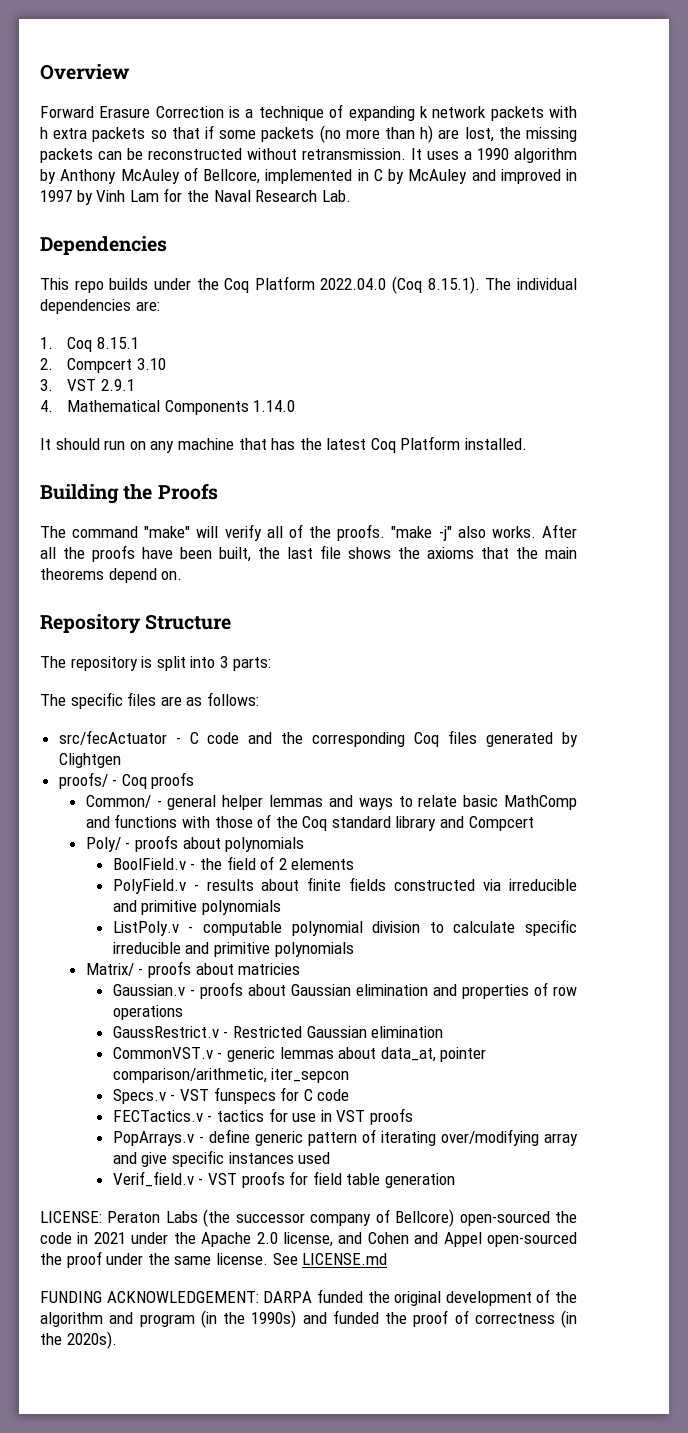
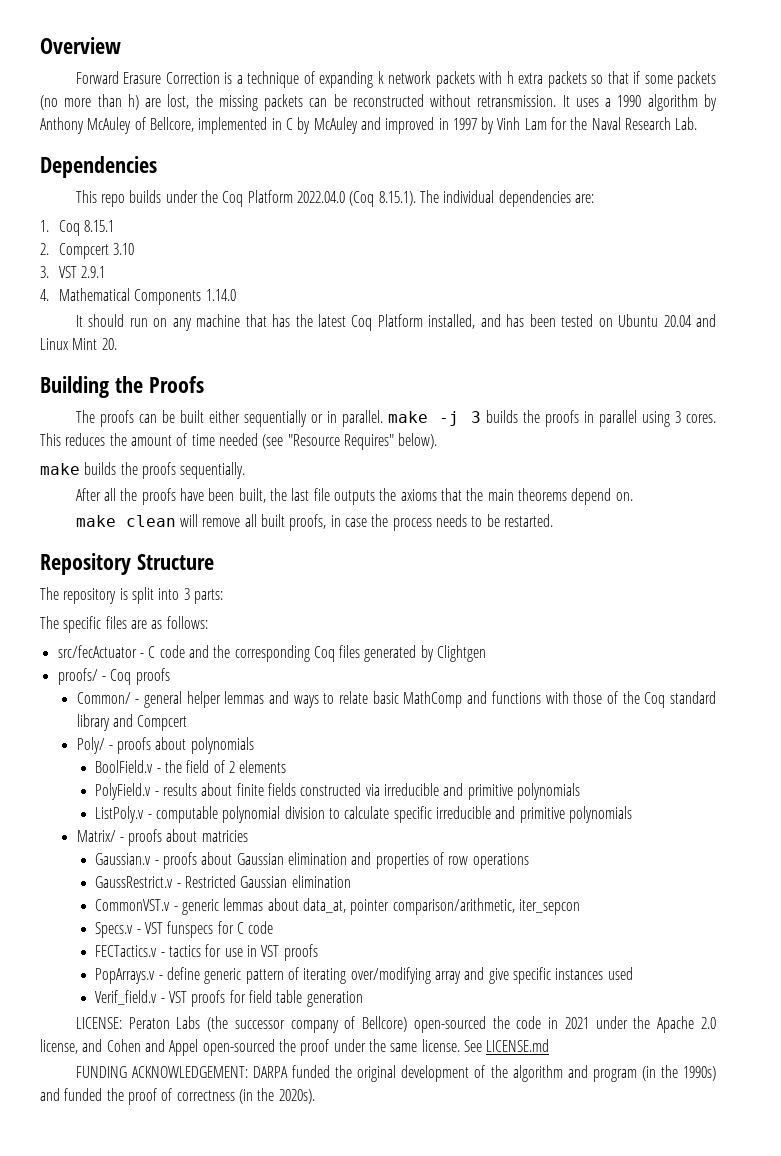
- It should run on any machine that has the latest Coq Platform installed.
+ It should run on any machine that has the latest Coq Platform installed, and has been tested on Ubuntu 20.04 and Linux Mint 20.
  Building the Proofs
- The command "make" will verify all of the proofs. "make -j" also works. After all the proofs have been built, the last file shows the axioms that the main theorems depend on.
+ The proofs can be built either sequentially or in parallel. make -j 3 builds the proofs in parallel using 3 cores. This reduces the amount of time needed (see "Resource Requires" below).
+ make builds the proofs sequentially.
+ After all the proofs have been built, the last file outputs the axioms that the main theorems depend on.
+ make clean will remove all built proofs, in case the process needs to be restarted.

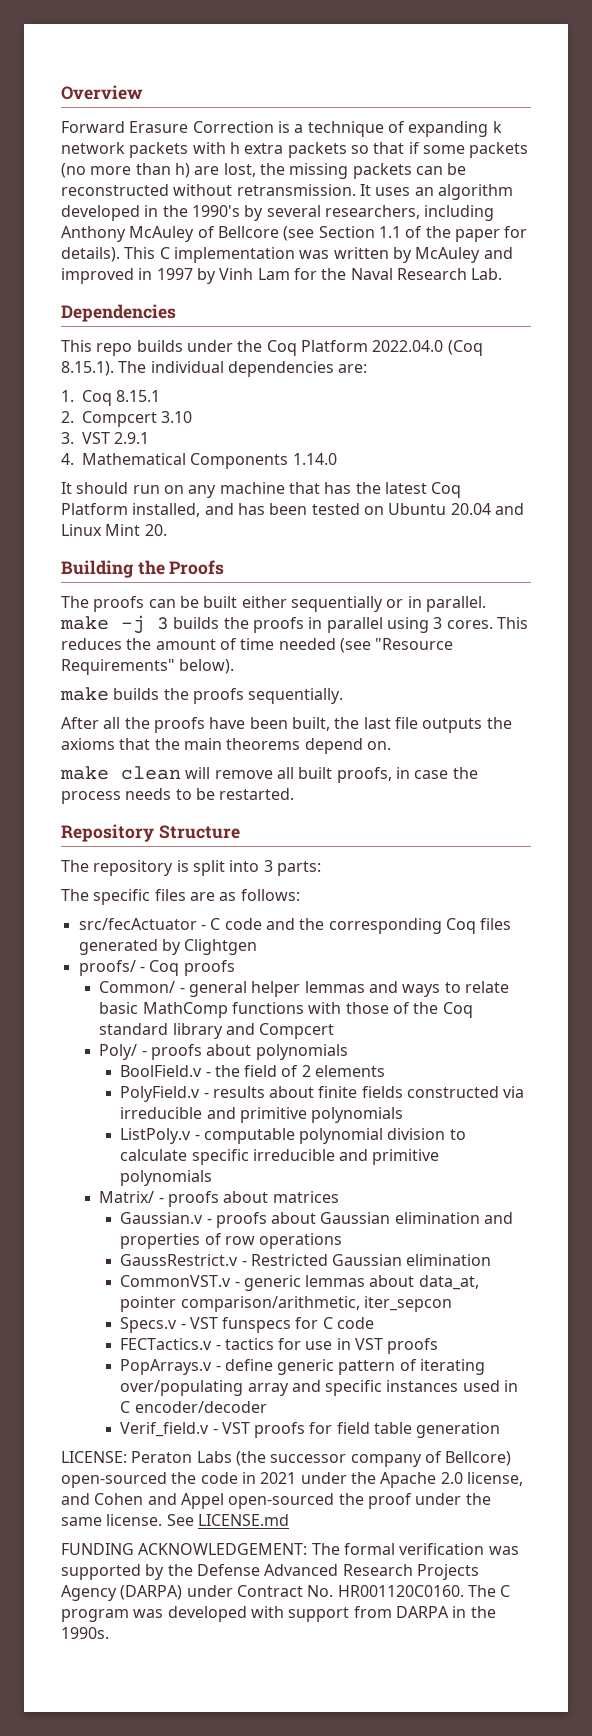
- It uses a 1990 algorithm by Anthony McAuley of Bellcore, implemented in C by McAuley and improved in 1997 by Vinh Lam for the Naval Research Lab.
+ It uses an algorithm developed in the 1990's by several researchers, including Anthony McAuley of Bellcore (see Section 1.1 of the paper for details). This C implementation was written by McAuley and improved in 1997 by Vinh Lam for the Naval Research Lab.
- This reduces the amount of time needed (see "Resource Requires" below).
+ This reduces the amount of time needed (see "Resource Requirements" below).
- Common/ - general helper lemmas and ways to relate basic MathComp and functions with those of the Coq standard library and Compcert
+ Common/ - general helper lemmas and ways to relate basic MathComp functions with those of the Coq standard library and Compcert
- Matrix/ - proofs about matricies
+ Matrix/ - proofs about matrices
- PopArrays.v - define generic pattern of iterating over/modifying array and give specific instances used
+ PopArrays.v - define generic pattern of iterating over/populating array and specific instances used in C encoder/decoder
- FUNDING ACKNOWLEDGEMENT: DARPA funded the original development of the algorithm and program (in the 1990s) and funded the proof of correctness (in the 2020s).
+ FUNDING ACKNOWLEDGEMENT: The formal verification was supported by the Defense Advanced Research Projects Agency (DARPA) under Contract No. HR001120C0160. The C program was developed with support from DARPA in the 1990s.

